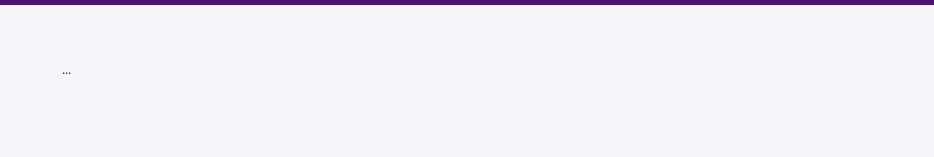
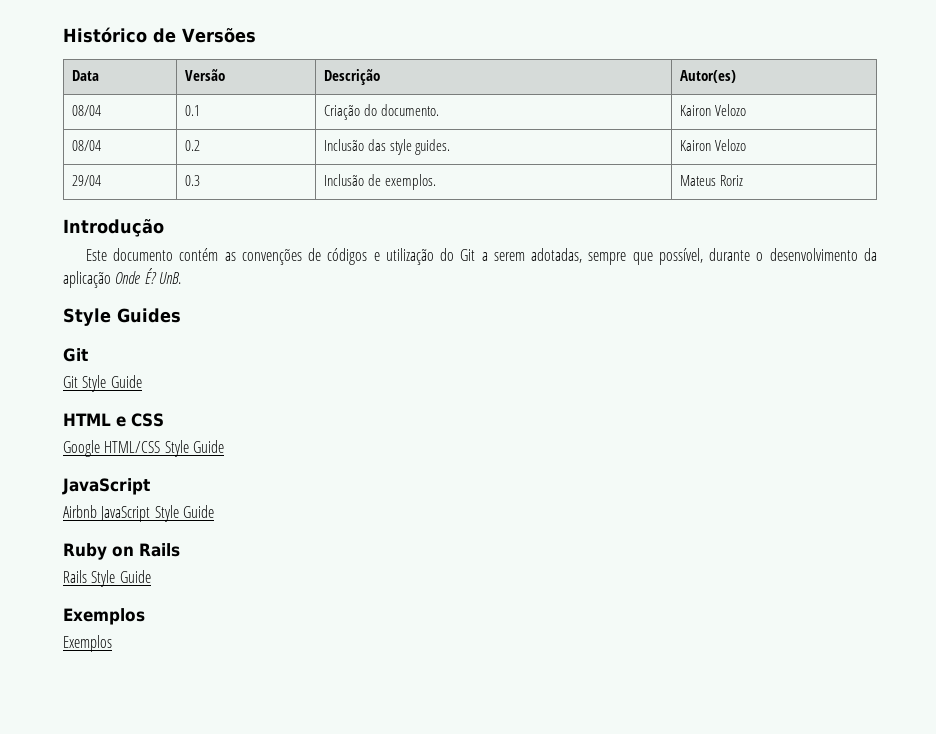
- ...
+ Histórico de Versões
+ Data | Versão | Descrição | Autor(es)
+ 08/04 | 0.1 | Criação do documento. | Kairon Velozo
+ 08/04 | 0.2 | Inclusão das style guides. | Kairon Velozo
+ 29/04 | 0.3 | Inclusão de exemplos. | Mateus Roriz
+ Introdução
+ Este documento contém as convenções de códigos e utilização do Git a serem adotadas, sempre que possível, durante o desenvolvimento da aplicação Onde É? UnB.
+ Style Guides
+ Git
+ Git Style Guide
+ HTML e CSS
+ Google HTML/CSS Style Guide
+ JavaScript
+ Airbnb JavaScript Style Guide
+ Ruby on Rails
+ Rails Style Guide
+ Exemplos
+ Exemplos

